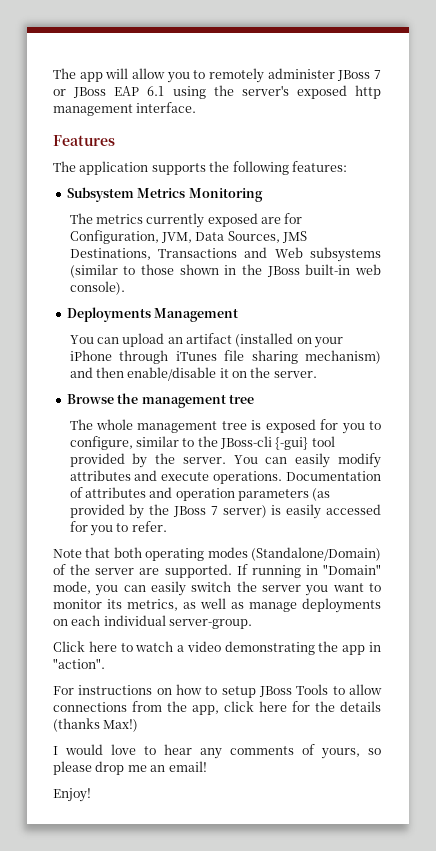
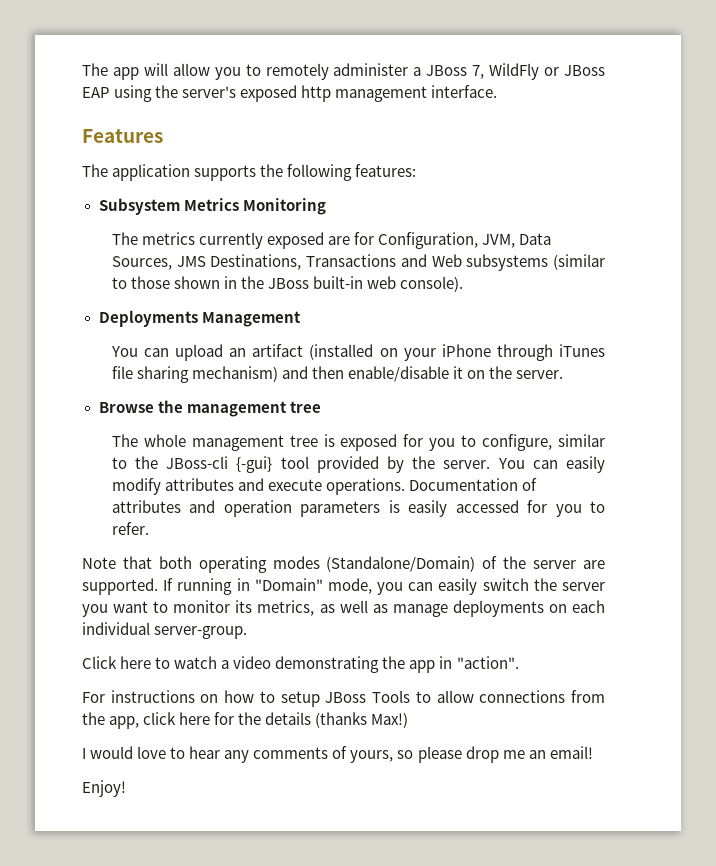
- The app will allow you to remotely administer JBoss 7 or JBoss EAP 6.1 using the server's exposed http management interface.
+ The app will allow you to remotely administer a JBoss 7, WildFly or JBoss EAP using the server's exposed http management interface.
- Documentation of attributes and operation parameters (as provided by the JBoss 7 server) is easily accessed for you to refer.
+ Documentation of attributes and operation parameters is easily accessed for you to refer.

